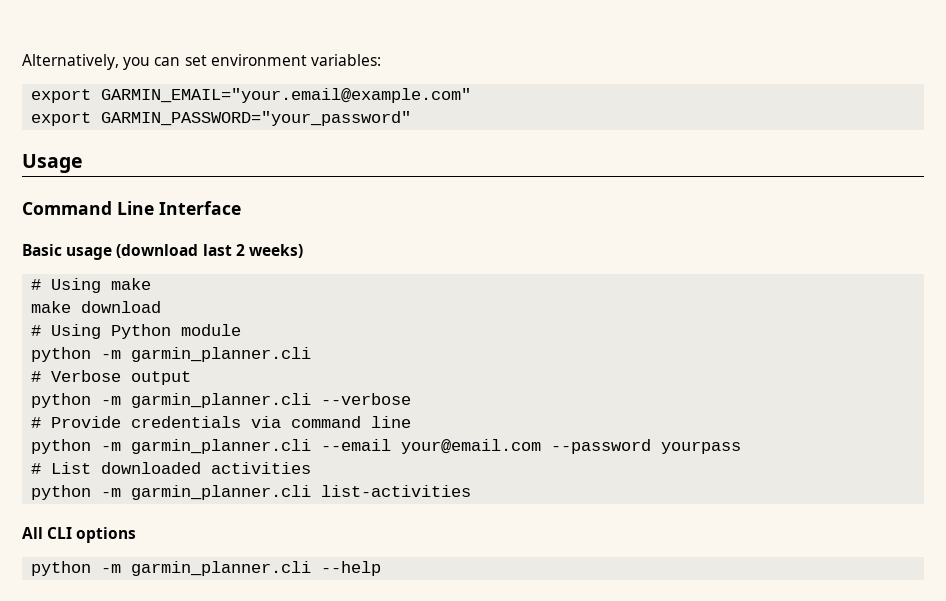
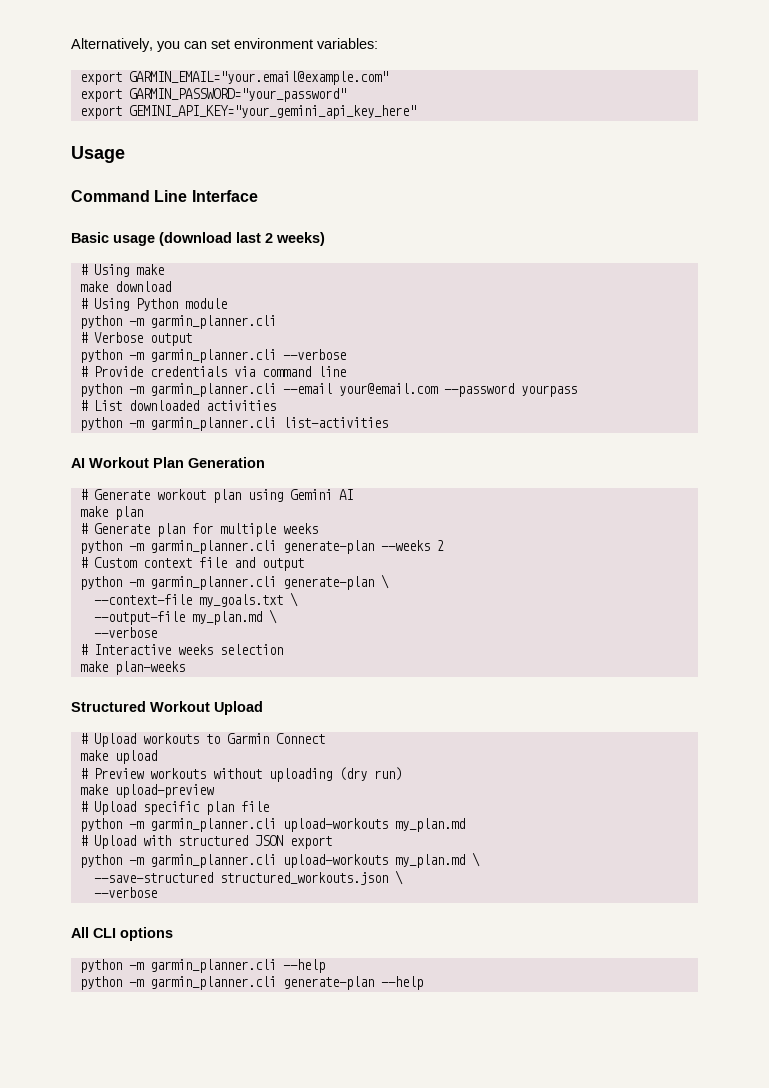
+ export GEMINI_API_KEY="your_gemini_api_key_here"
+ AI Workout Plan Generation
+ # Generate workout plan using Gemini AI
+ make plan
+ # Generate plan for multiple weeks
+ python -m garmin_planner.cli generate-plan --weeks 2
+ # Custom context file and output
+ python -m garmin_planner.cli generate-plan \
+ --context-file my_goals.txt \
+ --output-file my_plan.md \
+ --verbose
+ # Interactive weeks selection
+ make plan-weeks
+ Structured Workout Upload
+ # Upload workouts to Garmin Connect
+ make upload
+ # Preview workouts without uploading (dry run)
+ make upload-preview
+ # Upload specific plan file
+ python -m garmin_planner.cli upload-workouts my_plan.md
+ # Upload with structured JSON export
+ python -m garmin_planner.cli upload-workouts my_plan.md \
+ --save-structured structured_workouts.json \
+ --verbose
+ python -m garmin_planner.cli generate-plan --help

